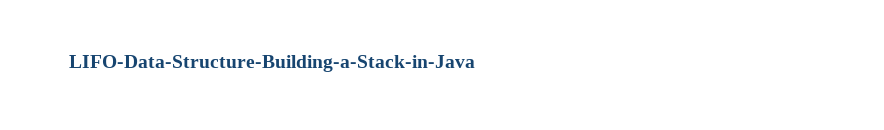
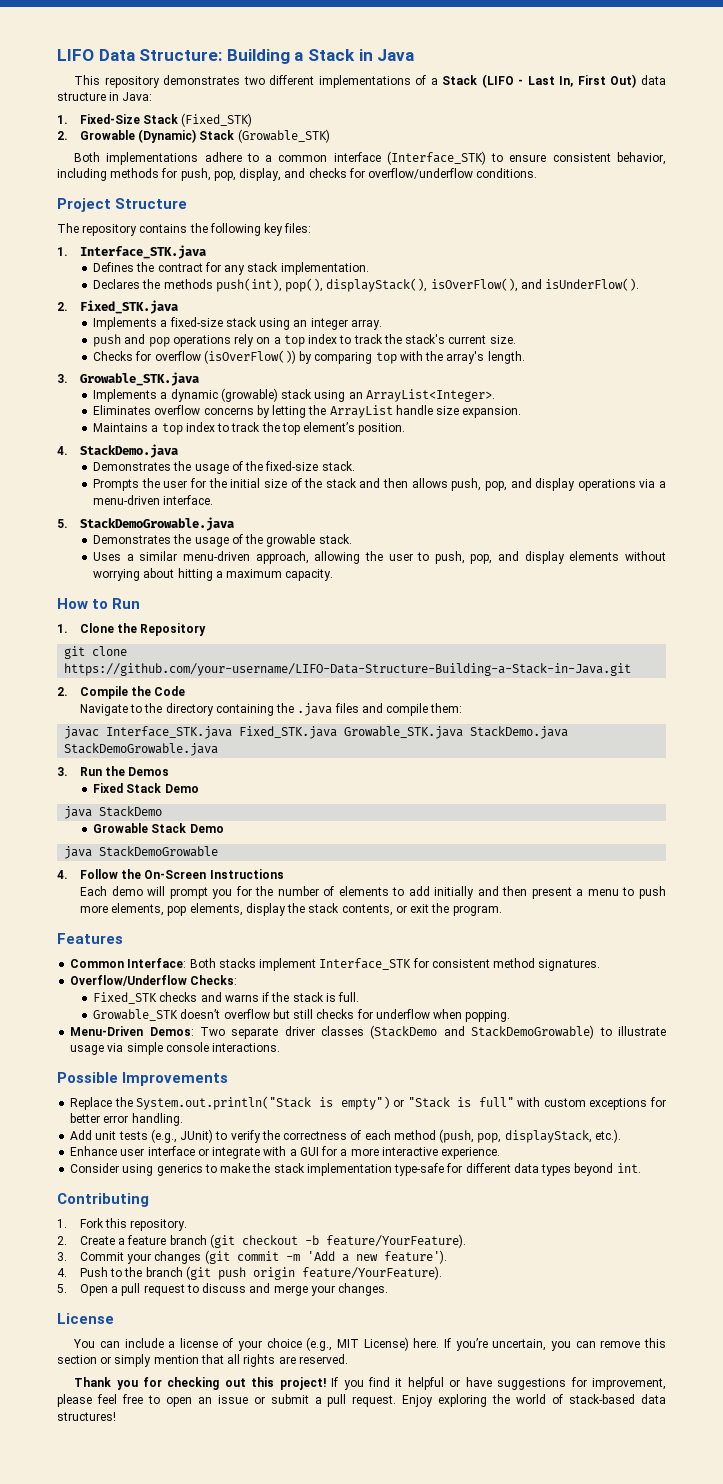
- LIFO-Data-Structure-Building-a-Stack-in-Java
+ LIFO Data Structure: Building a Stack in Java
+ This repository demonstrates two different implementations of a Stack (LIFO - Last In, First Out) data structure in Java:
+ 1. Fixed-Size Stack (Fixed_STK)
+ 2. Growable (Dynamic) Stack (Growable_STK)
+ Both implementations adhere to a common interface (Interface_STK) to ensure consistent behavior, including methods for push, pop, display, and checks for overflow/underflow conditions.
+ Project Structure
+ The repository contains the following key files:
+ 1. Interface_STK.java
+ Defines the contract for any stack implementation.
+ Declares the methods push(int), pop(), displayStack(), isOverFlow(), and isUnderFlow().
+ 2. Fixed_STK.java
+ Implements a fixed-size stack using an integer array.
+ push and pop operations rely on a top index to track the stack's current size.
+ Checks for overflow (isOverFlow()) by comparing top with the array's length.
+ 3. Growable_STK.java
+ Implements a dynamic (growable) stack using an ArrayList<Integer>.
+ Eliminates overflow concerns by letting the ArrayList handle size expansion.
+ Maintains a top index to track the top element’s position.
+ 4. StackDemo.java
+ Demonstrates the usage of the fixed-size stack.
+ Prompts the user for the initial size of the stack and then allows push, pop, and display operations via a menu-driven interface.
+ 5. StackDemoGrowable.java
+ Demonstrates the usage of the growable stack.
+ Uses a similar menu-driven approach, allowing the user to push, pop, and display elements without worrying about hitting a maximum capacity.
+ How to Run
+ 1. Clone the Repository
+ git clone https://github.com/your-username/LIFO-Data-Structure-Building-a-Stack-in-Java.git
+ 2. Compile the Code
+ Navigate to the directory containing the .java files and compile them:
+ javac Interface_STK.java Fixed_STK.java Growable_STK.java StackDemo.java StackDemoGrowable.java
+ 3. Run the Demos
+ Fixed Stack Demo
+ java StackDemo
+ Growable Stack Demo
+ java StackDemoGrowable
+ 4. Follow the On-Screen Instructions
+ Each demo will prompt you for the number of elements to add initially and then present a menu to push more elements, pop elements, display the stack contents, or exit the program.
+ Features
+ Common Interface: Both stacks implement Interface_STK for consistent method signatures.
+ Overflow/Underflow Checks:
+ Fixed_STK checks and warns if the stack is full.
+ Growable_STK doesn’t overflow but still checks for underflow when popping.
+ Menu-Driven Demos: Two separate driver classes (StackDemo and StackDemoGrowable) to illustrate usage via simple console interactions.
+ Possible Improvements
+ Replace the System.out.println("Stack is empty") or "Stack is full" with custom exceptions for better error handling.
+ Add unit tests (e.g., JUnit) to verify the correctness of each method (push, pop, displayStack, etc.).
+ Enhance user interface or integrate with a GUI for a more interactive experience.
+ Consider using generics to make the stack implementation type-safe for different data types beyond int.
+ Contributing
+ 1. Fork this repository.
+ 2. Create a feature branch (git checkout -b feature/YourFeature).
+ 3. Commit your changes (git commit -m 'Add a new feature').
+ 4. Push to the branch (git push origin feature/YourFeature).
+ 5. Open a pull request to discuss and merge your changes.
+ License
+ You can include a license of your choice (e.g., MIT License) here. If you’re uncertain, you can remove this section or simply mention that all rights are reserved.
+ Thank you for checking out this project! If you find it helpful or have suggestions for improvement, please feel free to open an issue or submit a pull request. Enjoy exploring the world of stack-based data structures!

